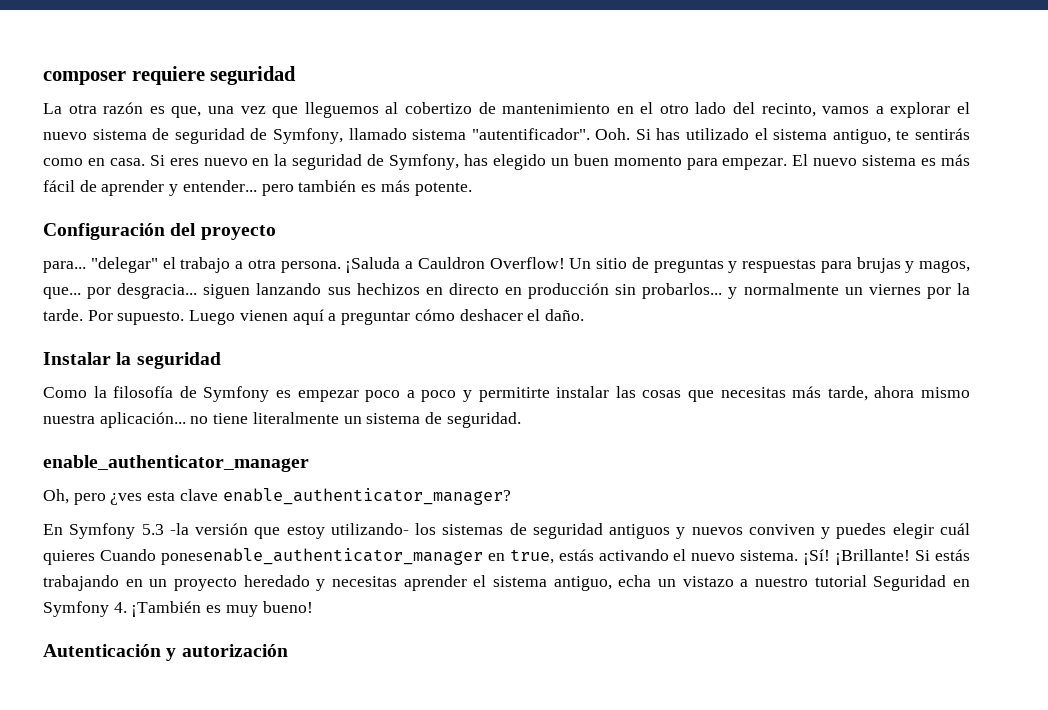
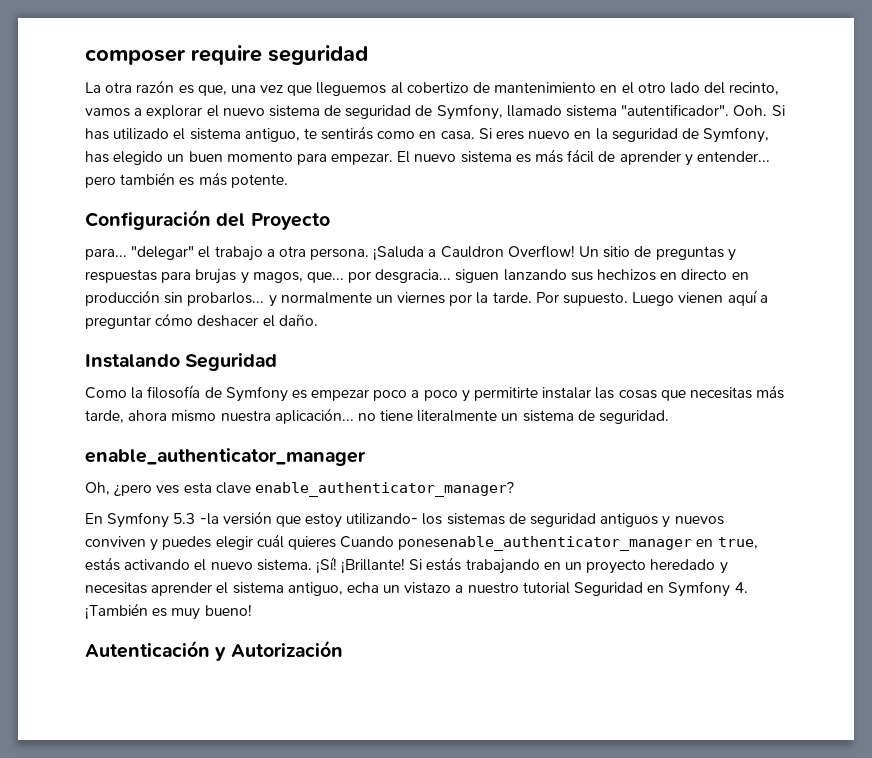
- composer requiere seguridad
+ composer require seguridad
- Configuración del proyecto
+ Configuración del Proyecto
- Instalar la seguridad
+ Instalando Seguridad
- Oh, pero ¿ves esta clave enable_authenticator_manager?
+ Oh, ¿pero ves esta clave enable_authenticator_manager?
- Autenticación y autorización
+ Autenticación y Autorización

